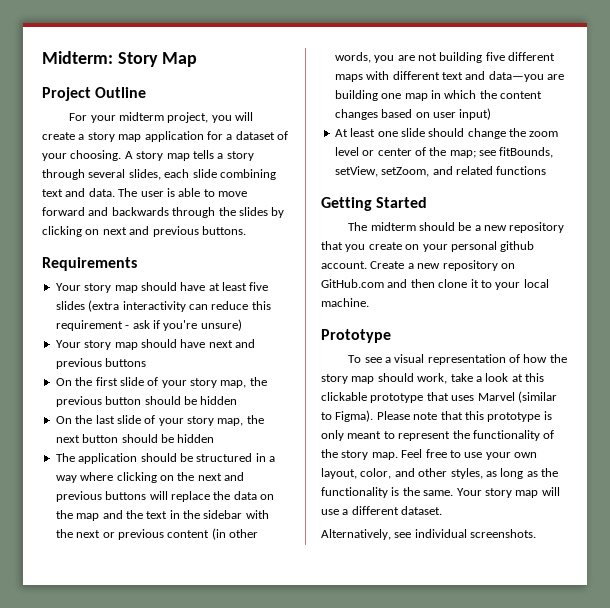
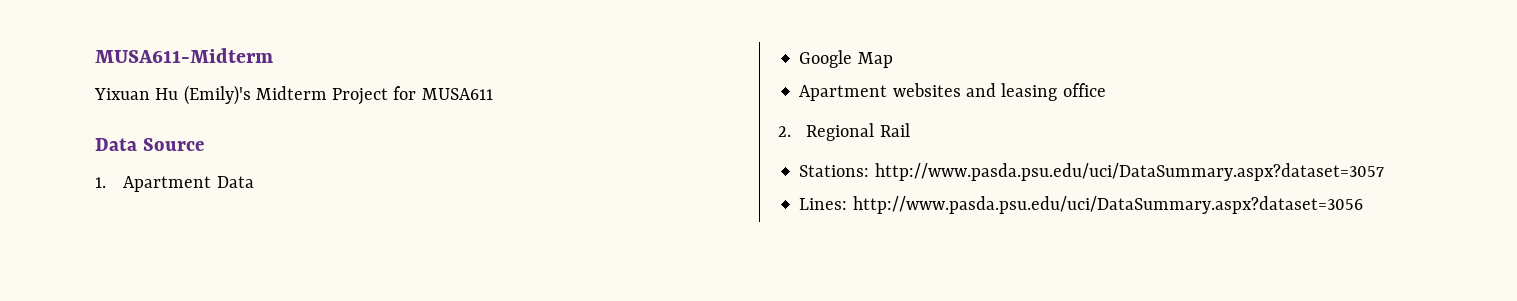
- Midterm: Story Map
- Project Outline
- For your midterm project, you will create a story map application for a dataset of your choosing. A story map tells a story through several slides, each slide combining text and data. The user is able to move forward and backwards through the slides by clicking on next and previous buttons.
- Requirements
- Your story map should have at least five slides (extra interactivity can reduce this requirement - ask if you're unsure)
- Your story map should have next and previous buttons
- On the first slide of your story map, the previous button should be hidden
- On the last slide of your story map, the next button should be hidden
- The application should be structured in a way where clicking on the next and previous buttons will replace the data on the map and the text in the sidebar with the next or previous content (in other words, you are not building five different maps with different text and data—you are building one map in which the content changes based on user input)
- At least one slide should change the zoom level or center of the map; see fitBounds, setView, setZoom, and related functions
- Getting Started
- The midterm should be a new repository that you create on your personal github account. Create a new repository on GitHub.com and then clone it to your local machine.
- Prototype
- To see a visual representation of how the story map should work, take a look at this clickable prototype that uses Marvel (similar to Figma). Please note that this prototype is only meant to represent the functionality of the story map. Feel free to use your own layout, color, and other styles, as long as the functionality is the same. Your story map will use a different dataset.
- Alternatively, see individual screenshots.
+ MUSA611-Midterm
+ Yixuan Hu (Emily)'s Midterm Project for MUSA611
+ Data Source
+ 1. Apartment Data
+ Google Map
+ Apartment websites and leasing office
+ 2. Regional Rail
+ Stations: http://www.pasda.psu.edu/uci/DataSummary.aspx?dataset=3057
+ Lines: http://www.pasda.psu.edu/uci/DataSummary.aspx?dataset=3056

